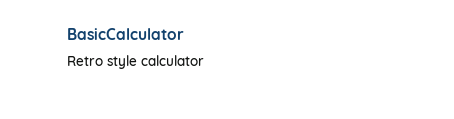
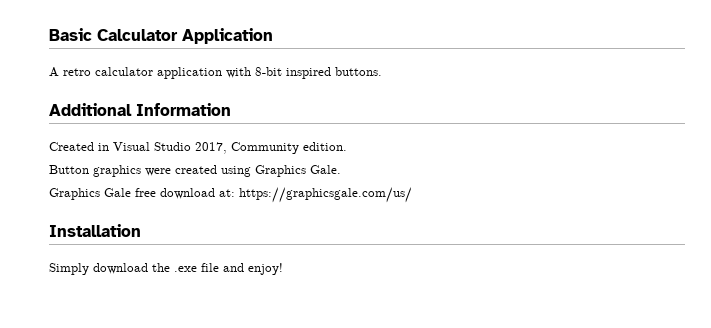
- BasicCalculator
- Retro style calculator
+ Basic Calculator Application
+ A retro calculator application with 8-bit inspired buttons.
+ Additional Information
+ Created in Visual Studio 2017, Community edition.
+ Button graphics were created using Graphics Gale.
+ Graphics Gale free download at: https://graphicsgale.com/us/
+ Installation
+ Simply download the .exe file and enjoy!

